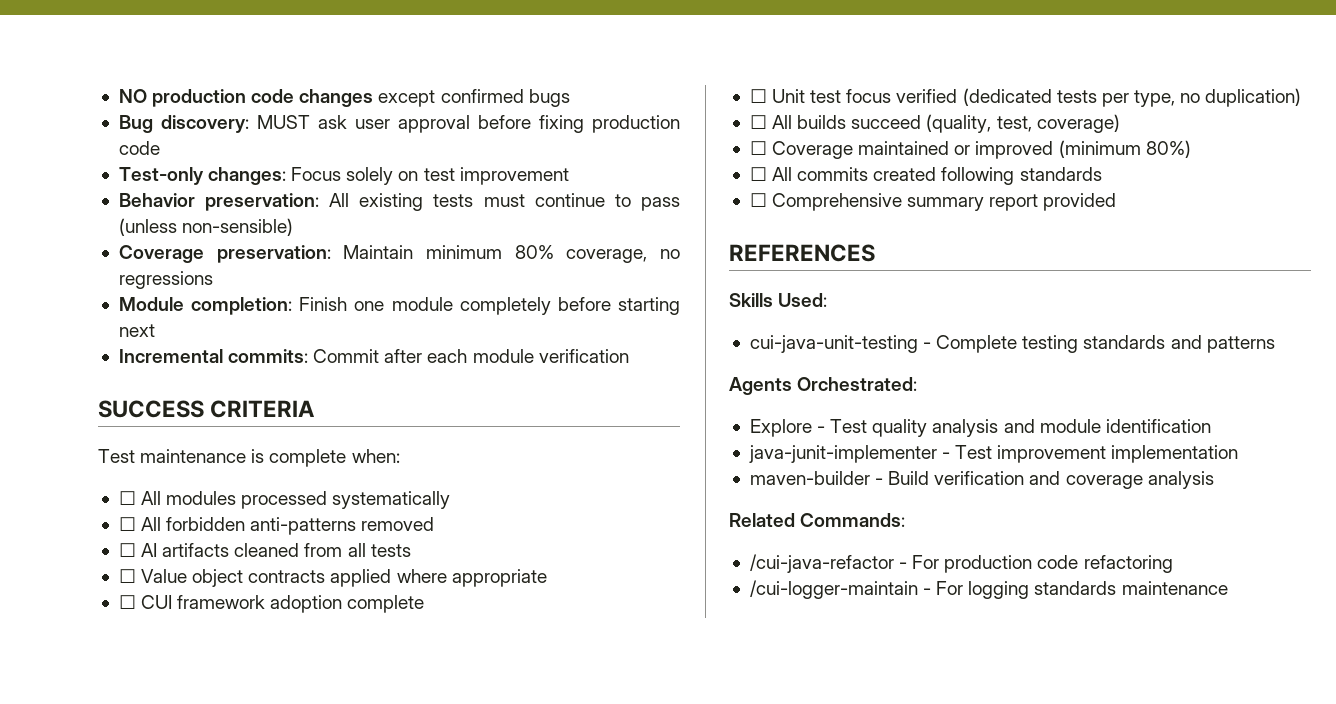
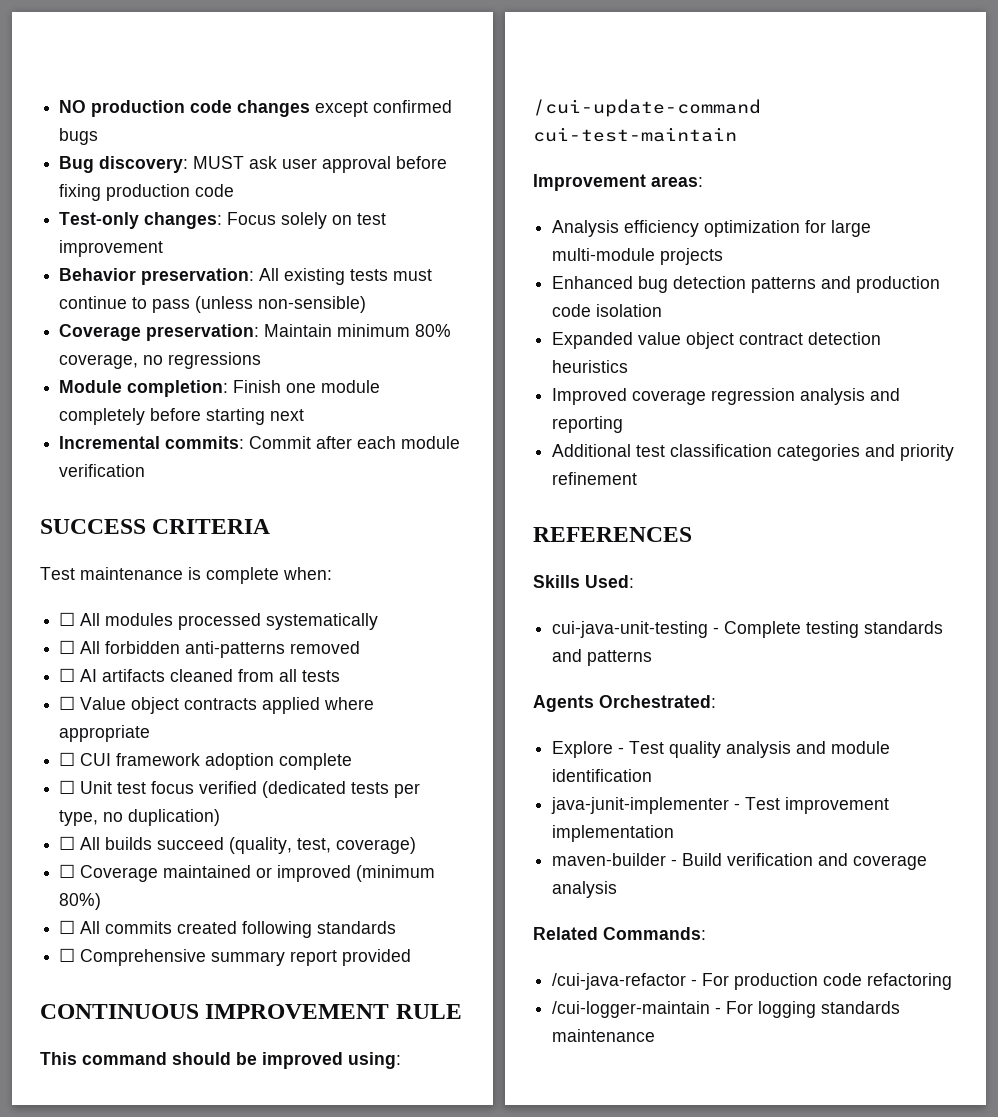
+ CONTINUOUS IMPROVEMENT RULE
+ This command should be improved using: /cui-update-command cui-test-maintain
+ Improvement areas:
+ Analysis efficiency optimization for large multi-module projects
+ Enhanced bug detection patterns and production code isolation
+ Expanded value object contract detection heuristics
+ Improved coverage regression analysis and reporting
+ Additional test classification categories and priority refinement

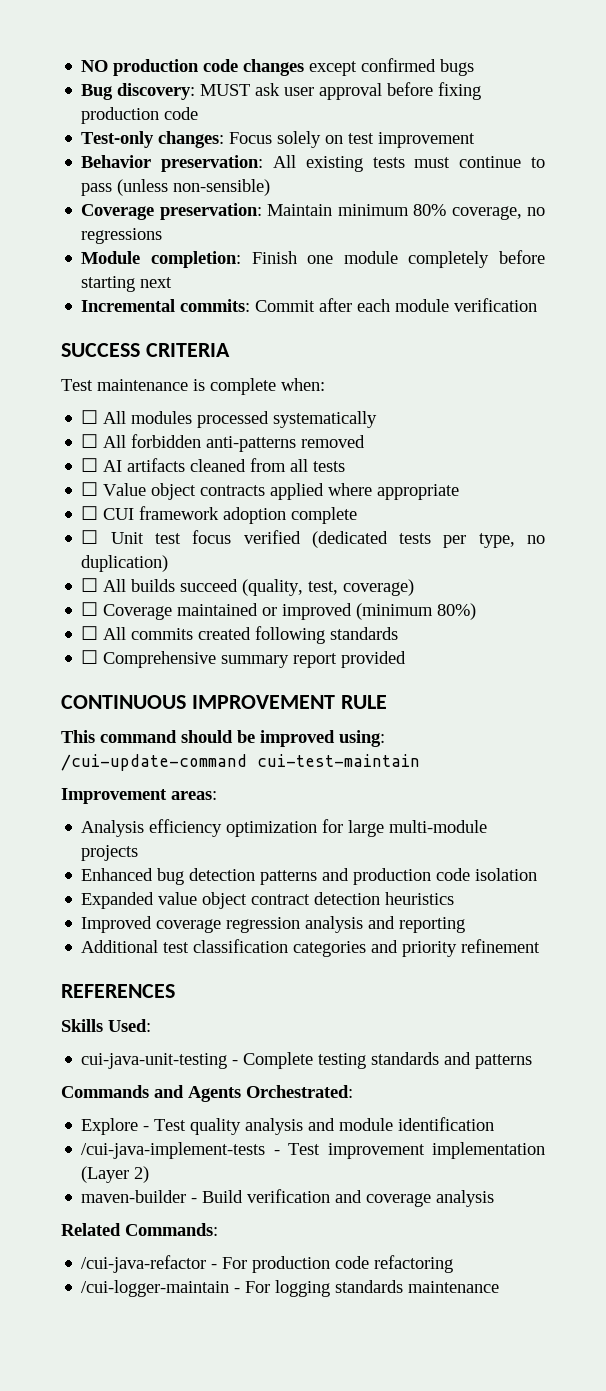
- Agents Orchestrated:
+ Commands and Agents Orchestrated:
- java-junit-implementer - Test improvement implementation
+ /cui-java-implement-tests - Test improvement implementation (Layer 2)

